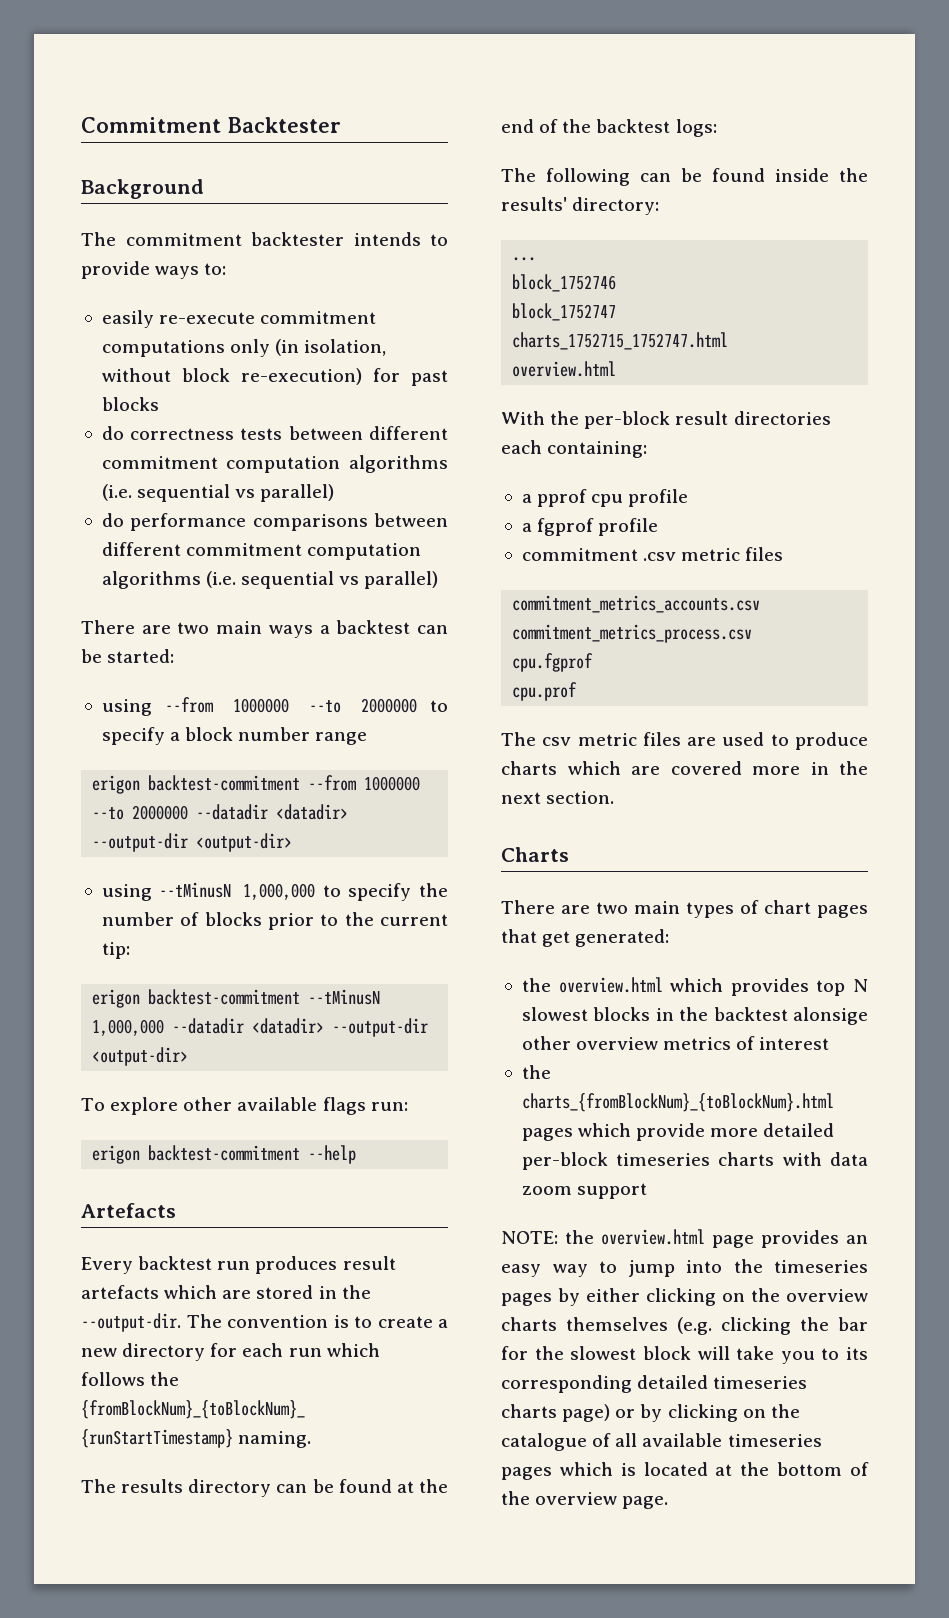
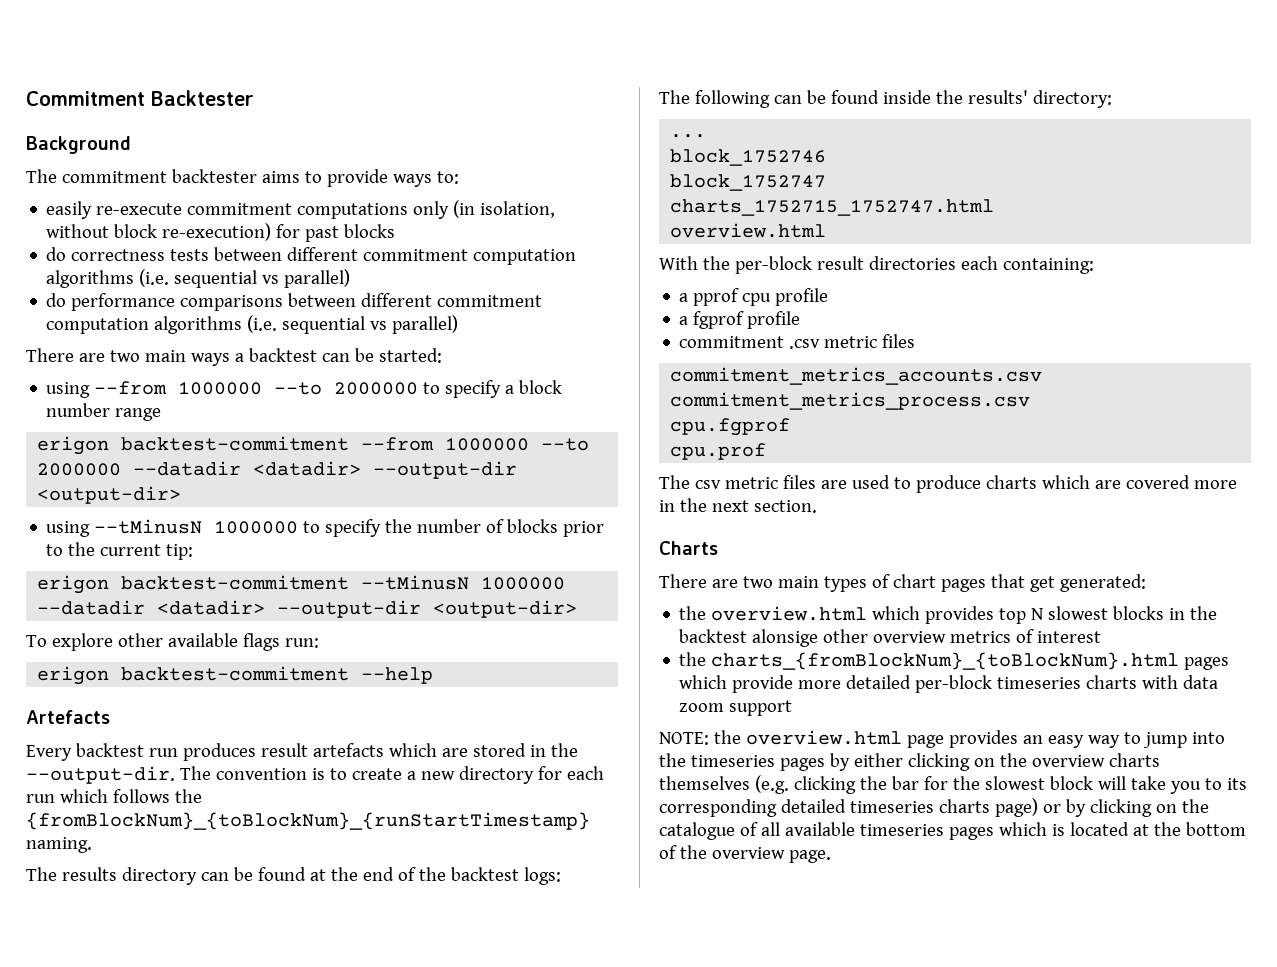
- The commitment backtester intends to provide ways to:
+ The commitment backtester aims to provide ways to:
- using --tMinusN 1,000,000 to specify the number of blocks prior to the current tip:
+ using --tMinusN 1000000 to specify the number of blocks prior to the current tip:
- erigon backtest-commitment --tMinusN 1,000,000 --datadir <datadir> --output-dir <output-dir>
+ erigon backtest-commitment --tMinusN 1000000 --datadir <datadir> --output-dir <output-dir>

